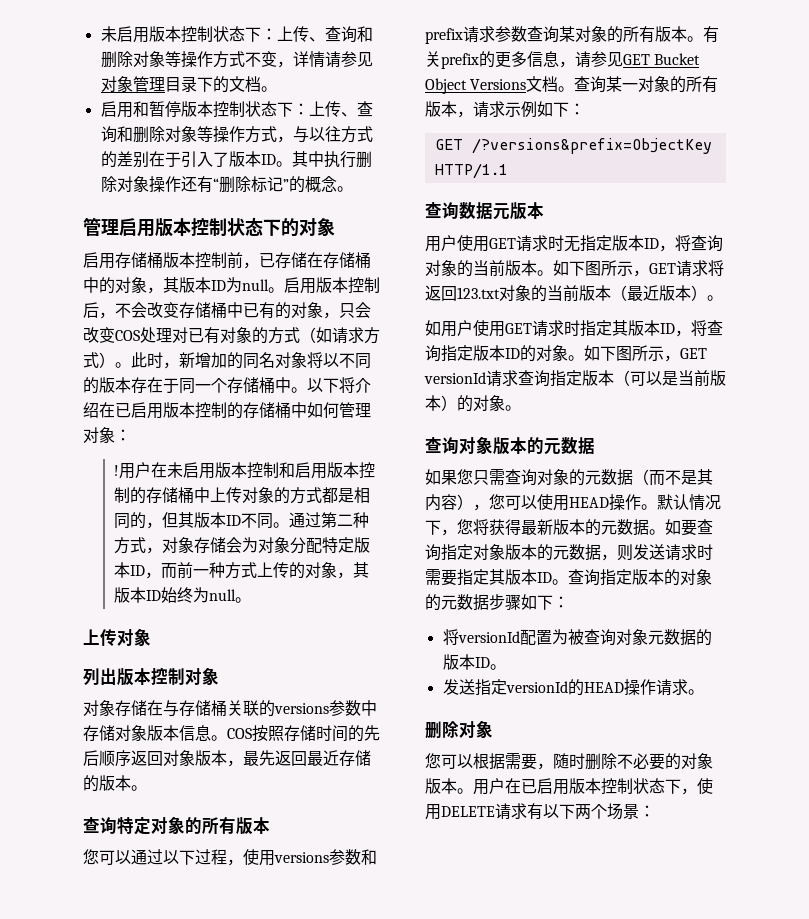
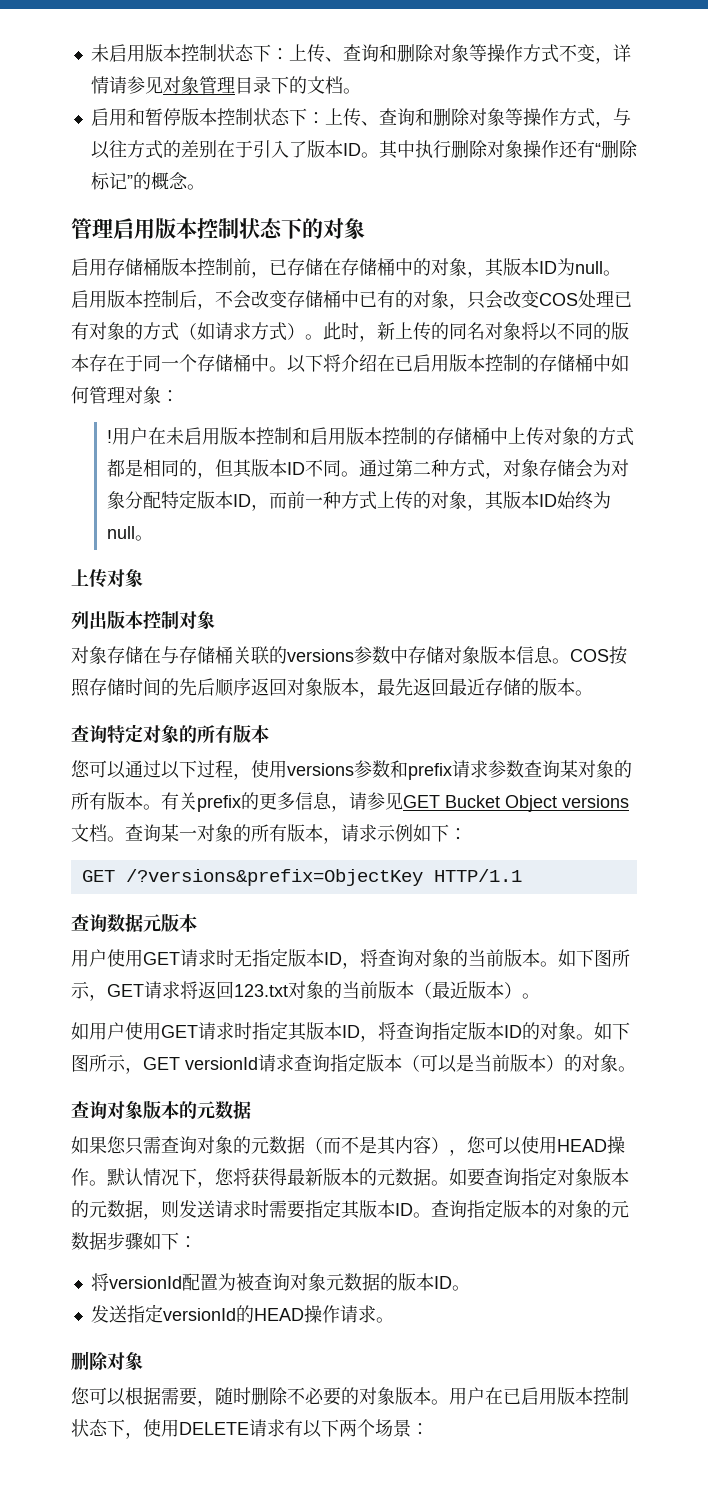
- 启用版本控制后，不会改变存储桶中已有的对象，只会改变COS处理对已有对象的方式（如请求方式）。
+ 启用版本控制后，不会改变存储桶中已有的对象，只会改变COS处理已有对象的方式（如请求方式）。
- 此时，新增加的同名对象将以不同的版本存在于同一个存储桶中。
+ 此时，新上传的同名对象将以不同的版本存在于同一个存储桶中。
- 有关prefix的更多信息，请参见GET Bucket Object Versions文档。
+ 有关prefix的更多信息，请参见GET Bucket Object versions文档。

